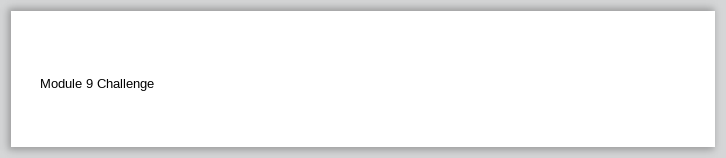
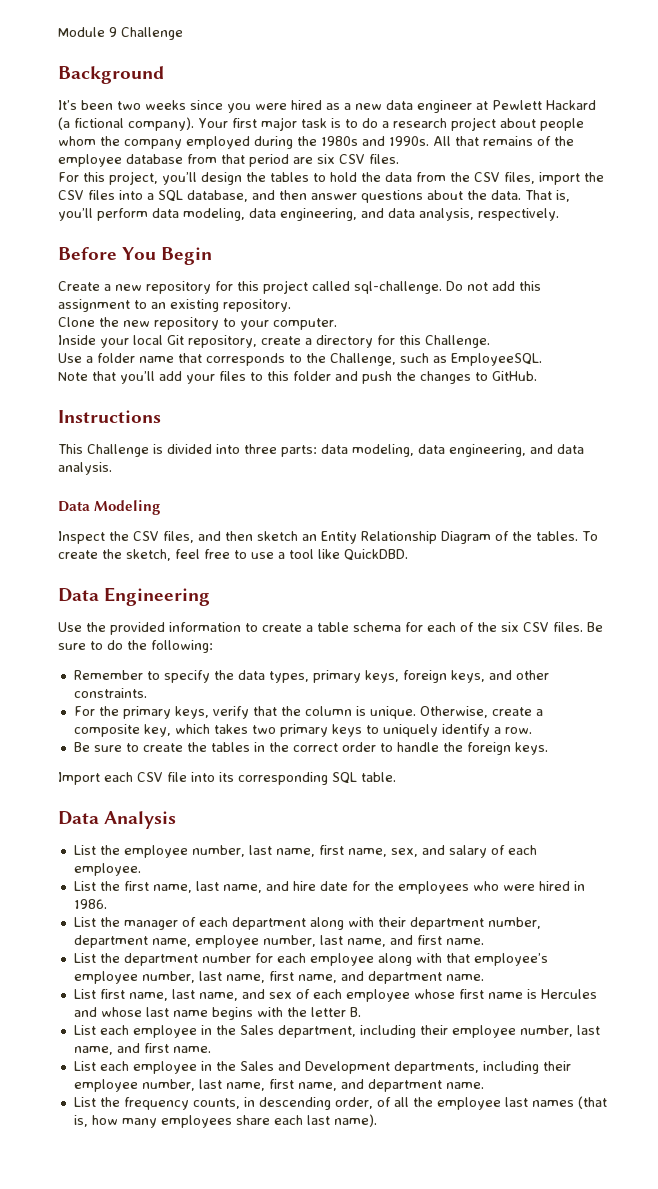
+ Background
+ It’s been two weeks since you were hired as a new data engineer at Pewlett Hackard (a fictional company). Your first major task is to do a research project about people whom the company employed during the 1980s and 1990s. All that remains of the employee database from that period are six CSV files.
+ For this project, you’ll design the tables to hold the data from the CSV files, import the CSV files into a SQL database, and then answer questions about the data. That is, you’ll perform data modeling, data engineering, and data analysis, respectively.
+ Before You Begin
+ Create a new repository for this project called sql-challenge. Do not add this assignment to an existing repository.
+ Clone the new repository to your computer.
+ Inside your local Git repository, create a directory for this Challenge.
+ Use a folder name that corresponds to the Challenge, such as EmployeeSQL.
+ Note that you’ll add your files to this folder and push the changes to GitHub.
+ Instructions
+ This Challenge is divided into three parts: data modeling, data engineering, and data analysis.
+ Data Modeling
+ Inspect the CSV files, and then sketch an Entity Relationship Diagram of the tables. To create the sketch, feel free to use a tool like QuickDBD.
+ Data Engineering
+ Use the provided information to create a table schema for each of the six CSV files. Be sure to do the following:
+ Remember to specify the data types, primary keys, foreign keys, and other constraints.
+ For the primary keys, verify that the column is unique. Otherwise, create a composite key, which takes two primary keys to uniquely identify a row.
+ Be sure to create the tables in the correct order to handle the foreign keys.
+ Import each CSV file into its corresponding SQL table.
+ Data Analysis
+ List the employee number, last name, first name, sex, and salary of each employee.
+ List the first name, last name, and hire date for the employees who were hired in 1986.
+ List the manager of each department along with their department number, department name, employee number, last name, and first name.
+ List the department number for each employee along with that employee’s employee number, last name, first name, and department name.
+ List first name, last name, and sex of each employee whose first name is Hercules and whose last name begins with the letter B.
+ List each employee in the Sales department, including their employee number, last name, and first name.
+ List each employee in the Sales and Development departments, including their employee number, last name, first name, and department name.
+ List the frequency counts, in descending order, of all the employee last names (that is, how many employees share each last name).

